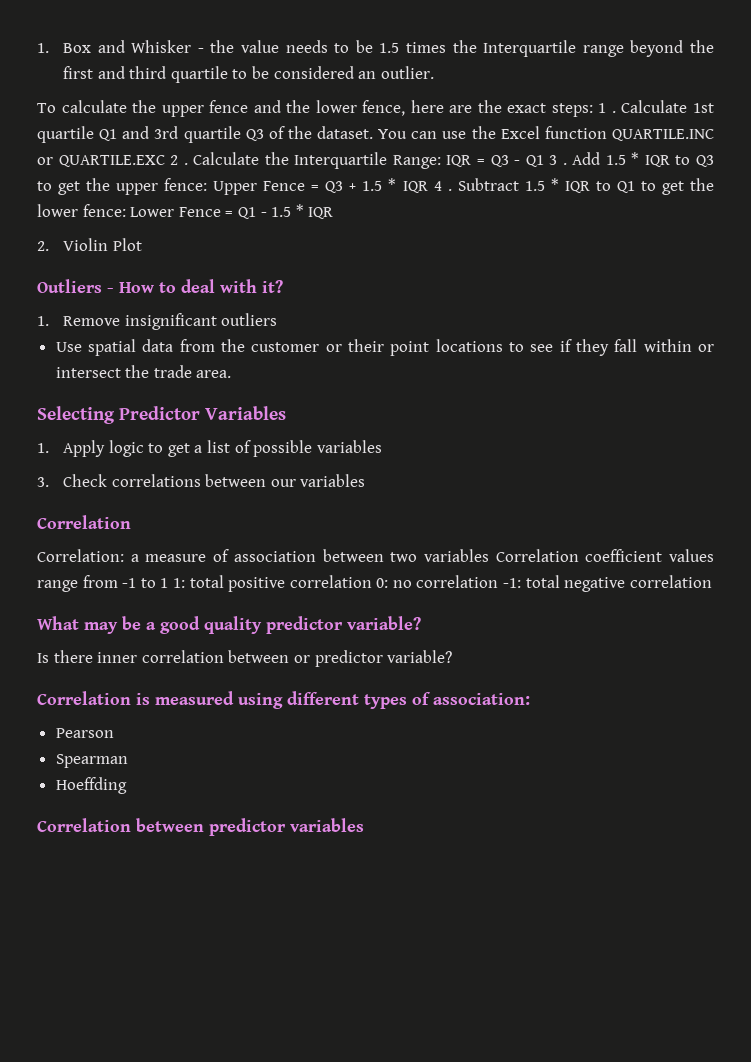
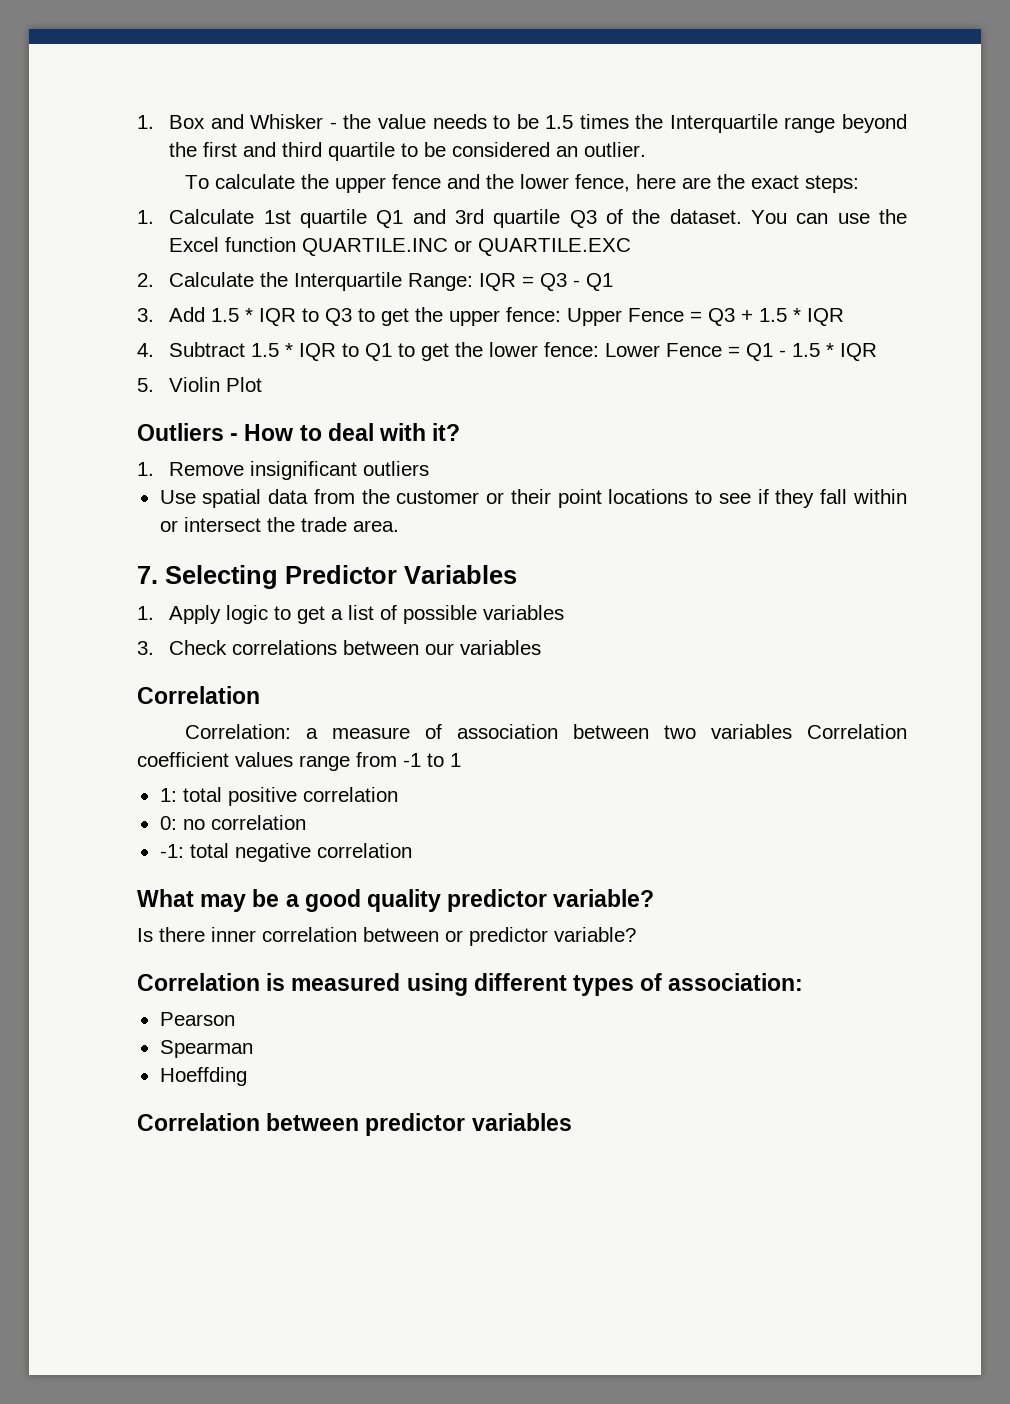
- To calculate the upper fence and the lower fence, here are the exact steps: 1 . Calculate 1st quartile Q1 and 3rd quartile Q3 of the dataset.
+ To calculate the upper fence and the lower fence, here are the exact steps:
+ 1. Calculate 1st quartile Q1 and 3rd quartile Q3 of the dataset.
- You can use the Excel function QUARTILE.INC or QUARTILE.EXC 2 . Calculate the Interquartile Range: IQR = Q3 - Q1 3 . Add 1.5 * IQR to Q3 to get the upper fence: Upper Fence = Q3 + 1.5 * IQR 4 . Subtract 1.5 * IQR to Q1 to get the lower fence: Lower Fence = Q1 - 1.5 * IQR
+ You can use the Excel function QUARTILE.INC or QUARTILE.EXC
+ 2. Calculate the Interquartile Range: IQR = Q3 - Q1
+ 3. Add 1.5 * IQR to Q3 to get the upper fence: Upper Fence = Q3 + 1.5 * IQR
+ 4. Subtract 1.5 * IQR to Q1 to get the lower fence: Lower Fence = Q1 - 1.5 * IQR
- 2. Violin Plot
+ 5. Violin Plot
- Selecting Predictor Variables
+ 7. Selecting Predictor Variables
- Correlation: a measure of association between two variables Correlation coefficient values range from -1 to 1 1: total positive correlation 0: no correlation -1: total negative correlation
+ Correlation: a measure of association between two variables Correlation coefficient values range from -1 to 1
+ 1: total positive correlation
+ 0: no correlation
+ -1: total negative correlation

